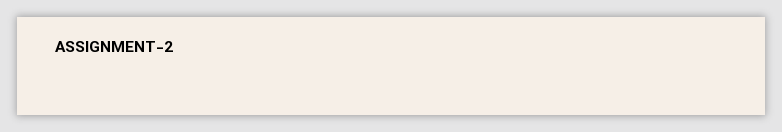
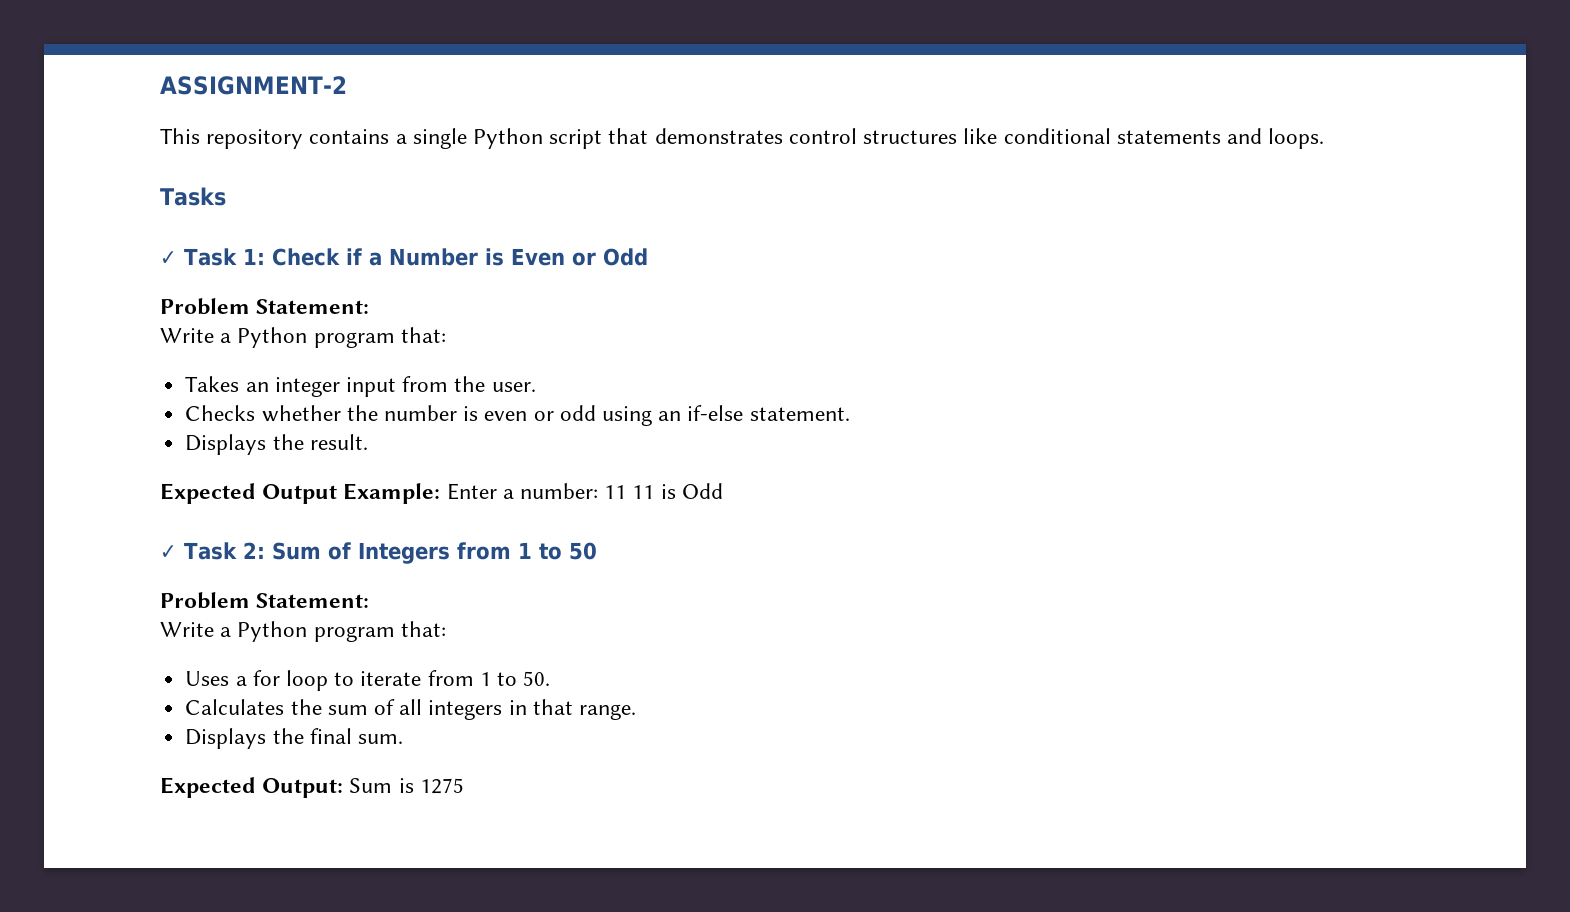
+ This repository contains a single Python script that demonstrates control structures like conditional statements and loops.
+ Tasks
+ ✓ Task 1: Check if a Number is Even or Odd
+ Problem Statement:
+ Write a Python program that:
+ Takes an integer input from the user.
+ Checks whether the number is even or odd using an if-else statement.
+ Displays the result.
+ Expected Output Example: Enter a number: 11 11 is Odd
+ ✓ Task 2: Sum of Integers from 1 to 50
+ Problem Statement:
+ Write a Python program that:
+ Uses a for loop to iterate from 1 to 50.
+ Calculates the sum of all integers in that range.
+ Displays the final sum.
+ Expected Output: Sum is 1275

